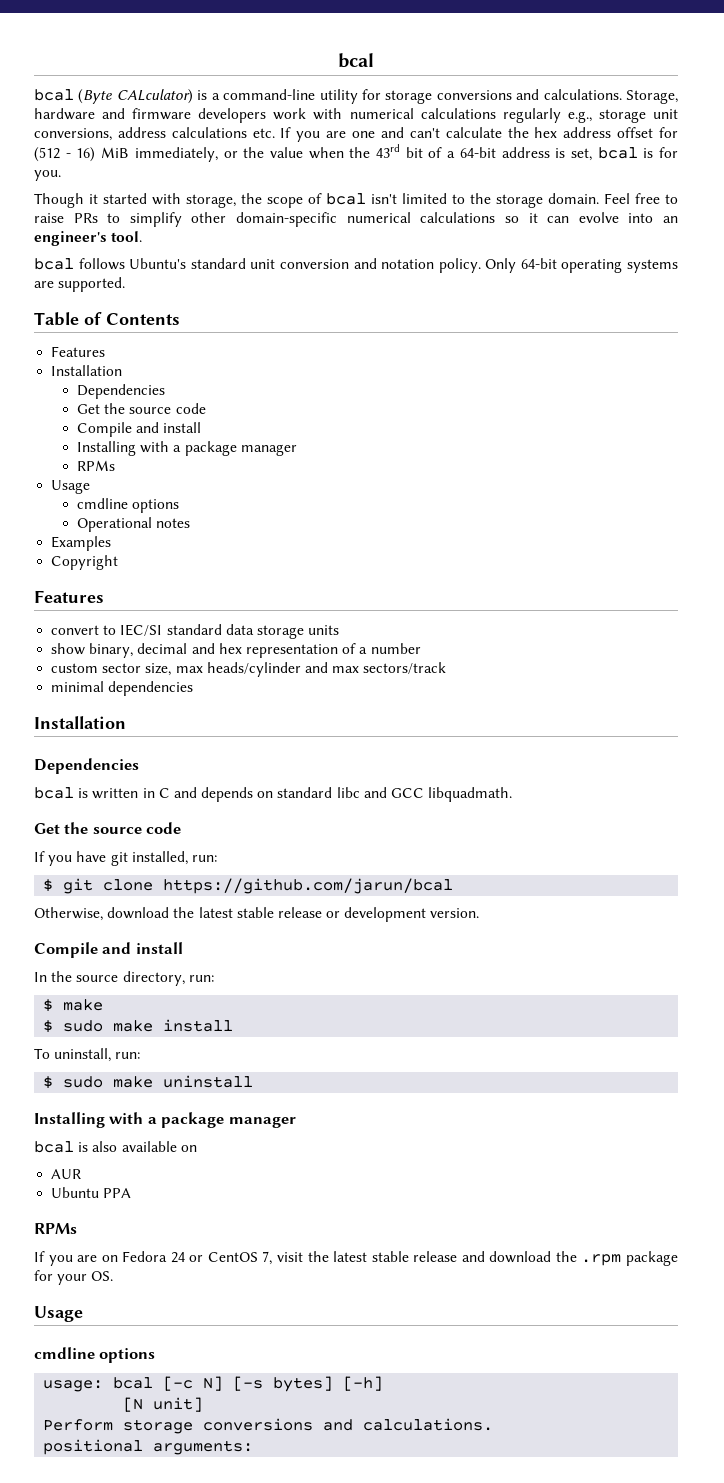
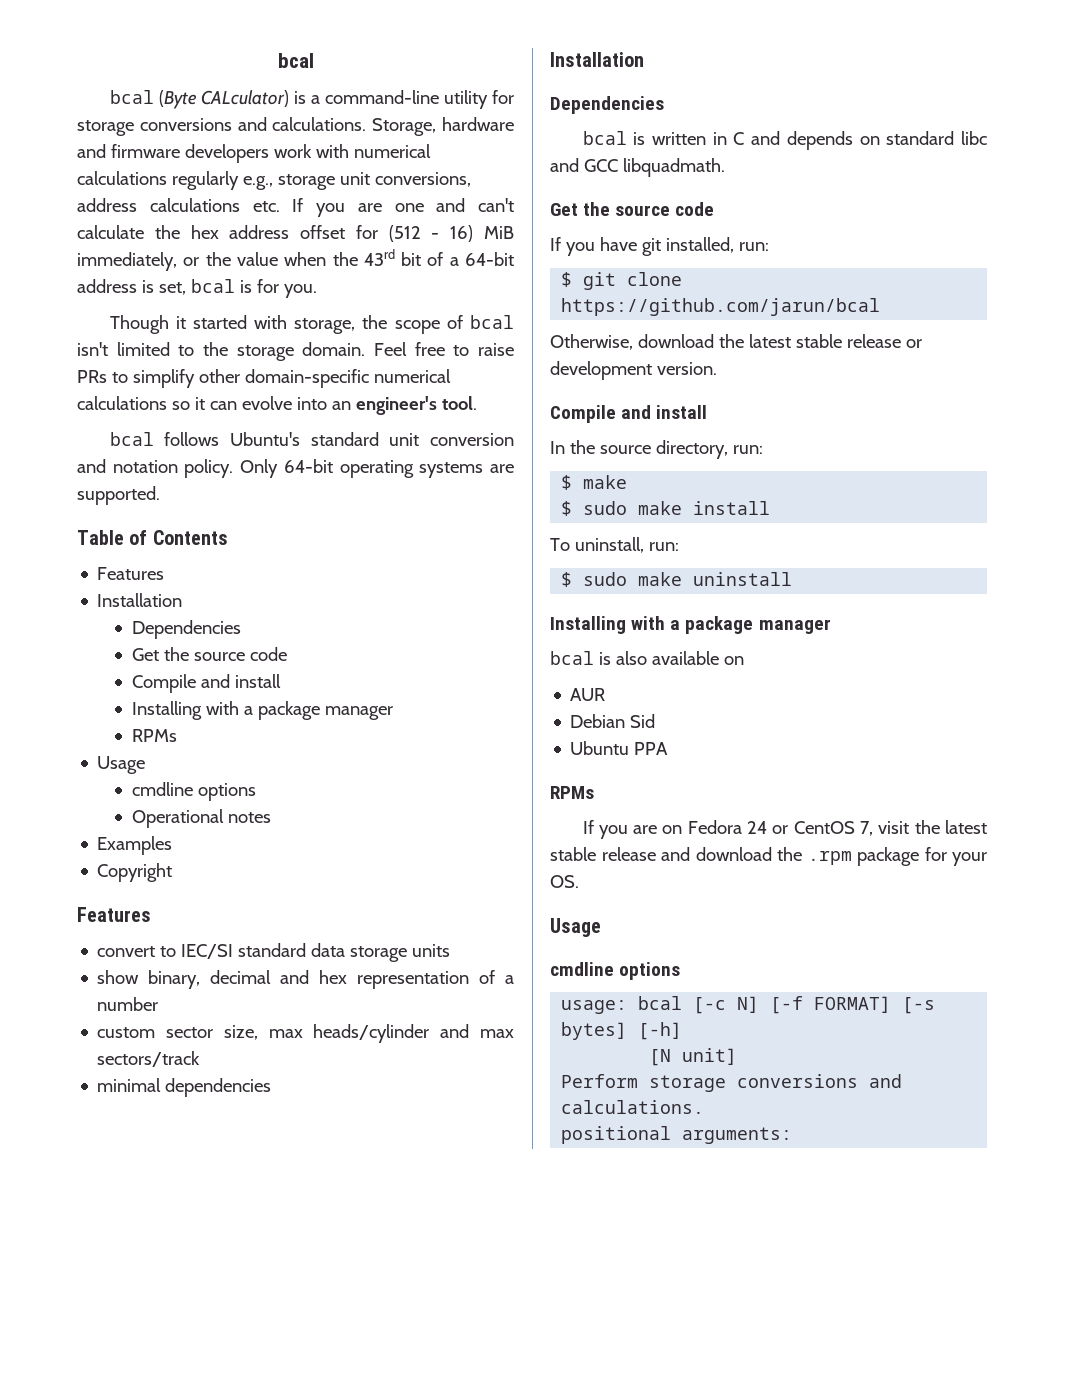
+ Debian Sid
- usage: bcal [-c N] [-s bytes] [-h]
+ usage: bcal [-c N] [-f FORMAT] [-s bytes] [-h]

